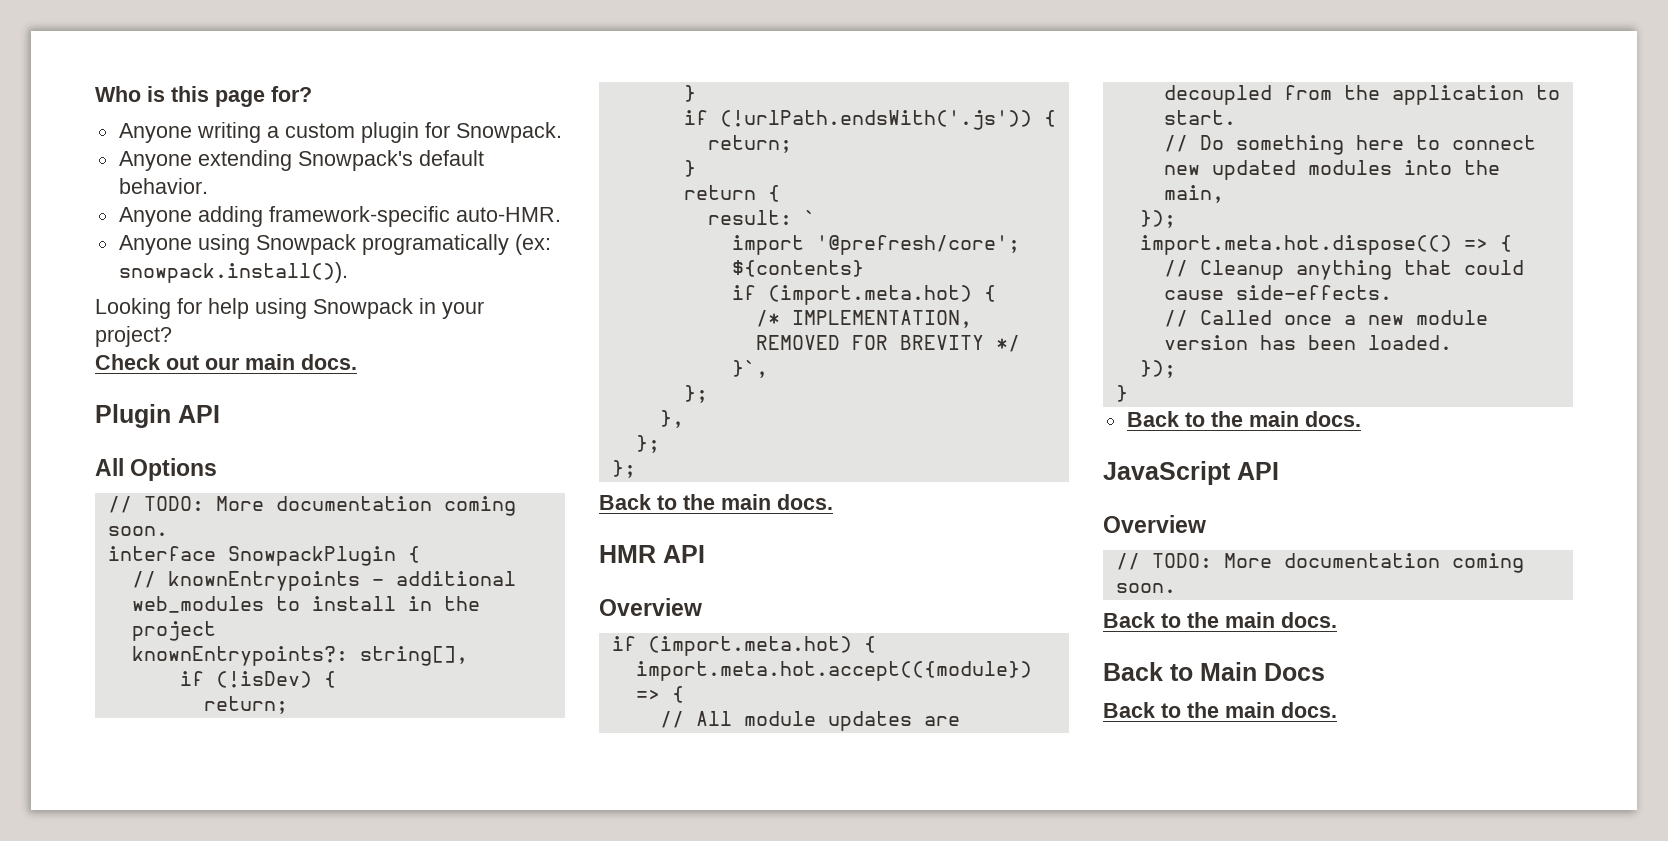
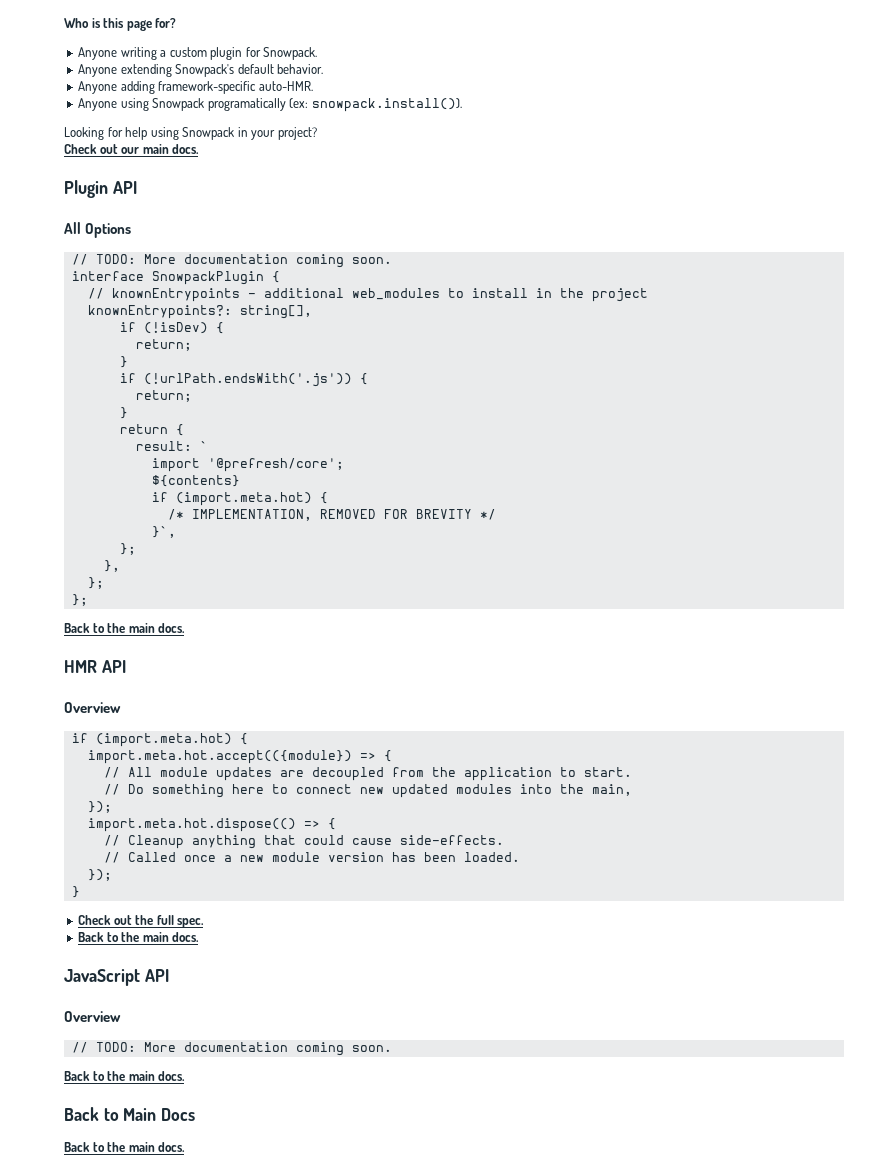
+ Check out the full spec.

